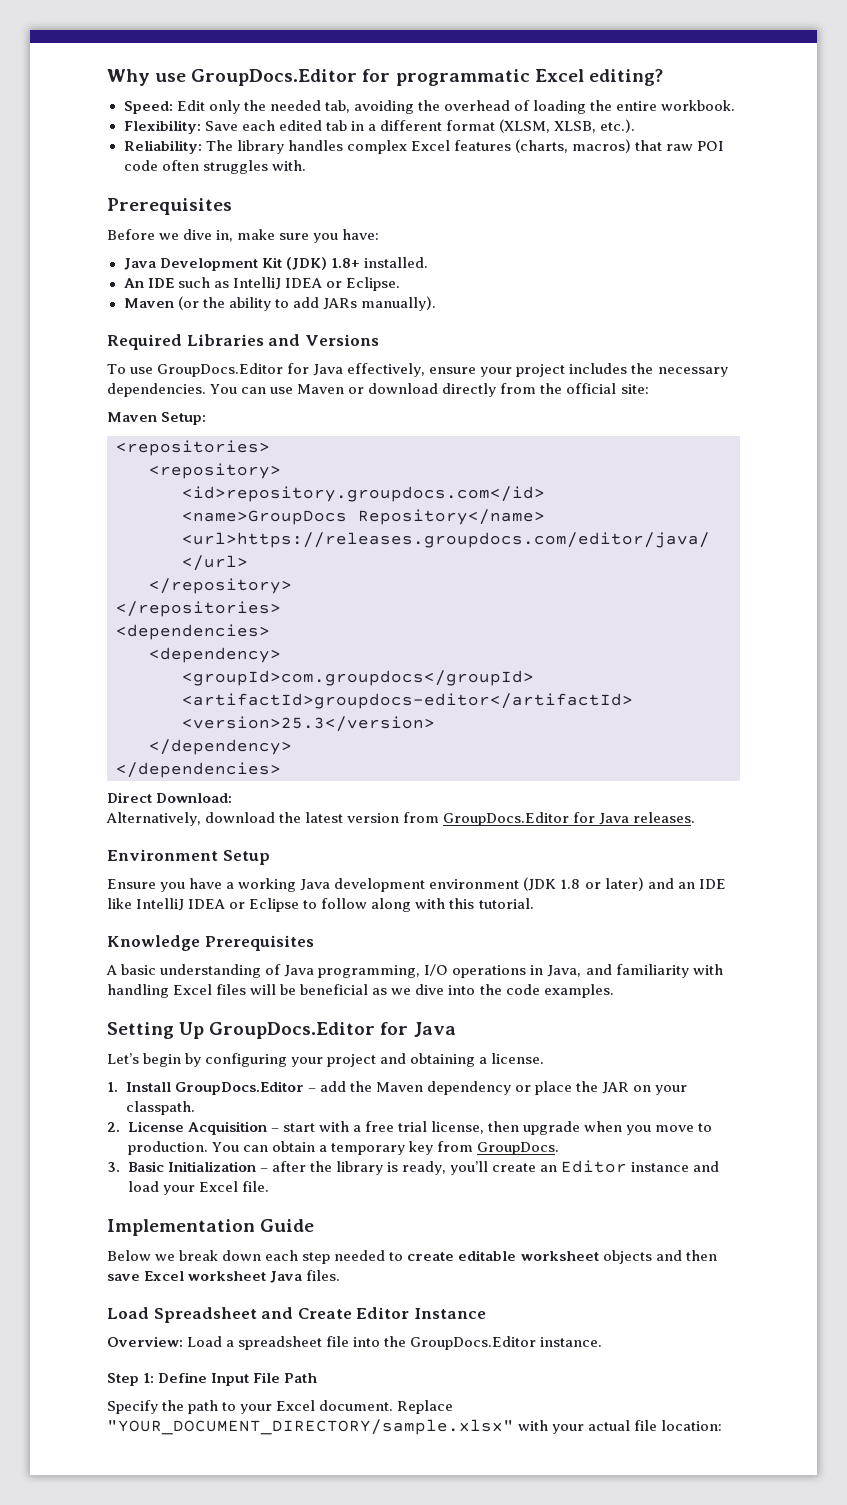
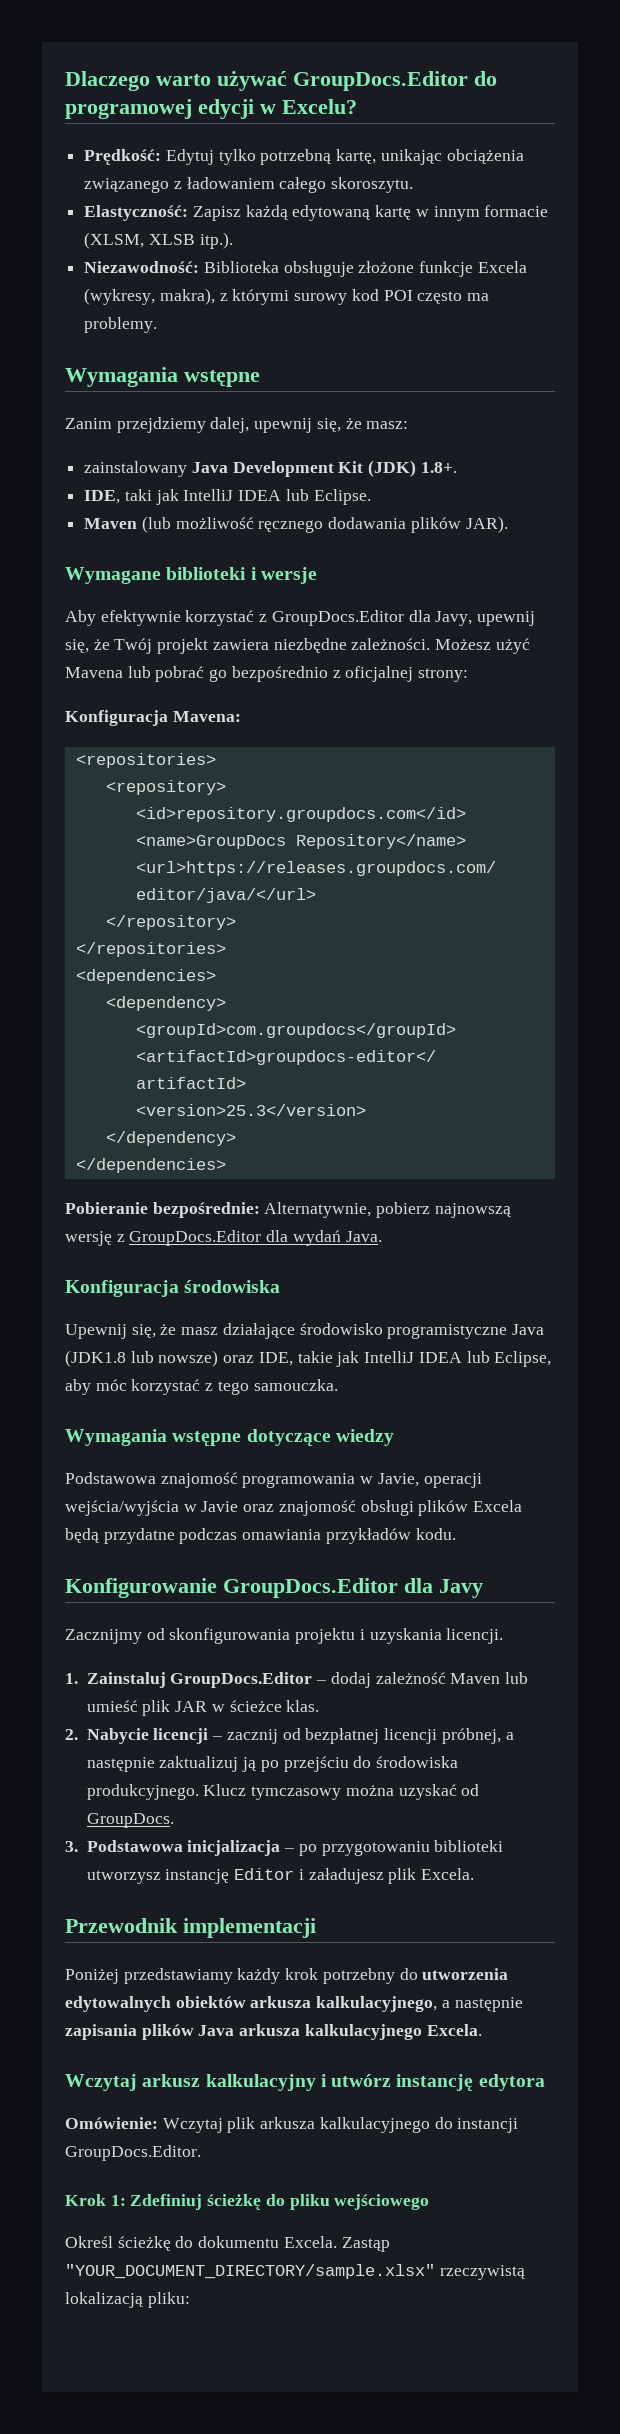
- Why use GroupDocs.Editor for programmatic Excel editing?
- Speed: Edit only the needed tab, avoiding the overhead of loading the entire workbook.
- Flexibility: Save each edited tab in a different format (XLSM, XLSB, etc.).
- Reliability: The library handles complex Excel features (charts, macros) that raw POI code often struggles with.
- Prerequisites
- Before we dive in, make sure you have:
- Java Development Kit (JDK) 1.8+ installed.
- An IDE such as IntelliJ IDEA or Eclipse.
+ Dlaczego warto używać GroupDocs.Editor do programowej edycji w Excelu?
+ Prędkość: Edytuj tylko potrzebną kartę, unikając obciążenia związanego z ładowaniem całego skoroszytu.
+ Elastyczność: Zapisz każdą edytowaną kartę w innym formacie (XLSM, XLSB itp.).
+ Niezawodność: Biblioteka obsługuje złożone funkcje Excela (wykresy, makra), z którymi surowy kod POI często ma problemy.
+ Wymagania wstępne
+ Zanim przejdziemy dalej, upewnij się, że masz:
+ zainstalowany Java Development Kit (JDK) 1.8+.
+ IDE, taki jak IntelliJ IDEA lub Eclipse.
- Maven (or the ability to add JARs manually).
- Required Libraries and Versions
- To use GroupDocs.Editor for Java effectively, ensure your project includes the necessary dependencies. You can use Maven or download directly from the official site:
- Maven Setup:
+ Maven (lub możliwość ręcznego dodawania plików JAR).
+ Wymagane biblioteki i wersje
+ Aby efektywnie korzystać z GroupDocs.Editor dla Javy, upewnij się, że Twój projekt zawiera niezbędne zależności. Możesz użyć Mavena lub pobrać go bezpośrednio z oficjalnej strony:
+ Konfiguracja Mavena:
- Direct Download:
- Alternatively, download the latest version from GroupDocs.Editor for Java releases.
- Environment Setup
- Ensure you have a working Java development environment (JDK 1.8 or later) and an IDE like IntelliJ IDEA or Eclipse to follow along with this tutorial.
- Knowledge Prerequisites
- A basic understanding of Java programming, I/O operations in Java, and familiarity with handling Excel files will be beneficial as we dive into the code examples.
- Setting Up GroupDocs.Editor for Java
- Let’s begin by configuring your project and obtaining a license.
+ Pobieranie bezpośrednie: Alternatywnie, pobierz najnowszą wersję z GroupDocs.Editor dla wydań Java.
+ Konfiguracja środowiska
+ Upewnij się, że masz działające środowisko programistyczne Java (JDK1.8 lub nowsze) oraz IDE, takie jak IntelliJ IDEA lub Eclipse, aby móc korzystać z tego samouczka.
+ Wymagania wstępne dotyczące wiedzy
+ Podstawowa znajomość programowania w Javie, operacji wejścia/wyjścia w Javie oraz znajomość obsługi plików Excela będą przydatne podczas omawiania przykładów kodu.
+ Konfigurowanie GroupDocs.Editor dla Javy
+ Zacznijmy od skonfigurowania projektu i uzyskania licencji.
- 1. Install GroupDocs.Editor – add the Maven dependency or place the JAR on your classpath.
- 2. License Acquisition – start with a free trial license, then upgrade when you move to production. You can obtain a temporary key from GroupDocs.
- 3. Basic Initialization – after the library is ready, you’ll create an Editor instance and load your Excel file.
- Implementation Guide
- Below we break down each step needed to create editable worksheet objects and then save Excel worksheet Java files.
- Load Spreadsheet and Create Editor Instance
- Overview: Load a spreadsheet file into the GroupDocs.Editor instance.
- Step 1: Define Input File Path
- Specify the path to your Excel document. Replace "YOUR_DOCUMENT_DIRECTORY/sample.xlsx" with your actual file location:
+ 1. Zainstaluj GroupDocs.Editor – dodaj zależność Maven lub umieść plik JAR w ścieżce klas.
+ 2. Nabycie licencji – zacznij od bezpłatnej licencji próbnej, a następnie zaktualizuj ją po przejściu do środowiska produkcyjnego. Klucz tymczasowy można uzyskać od GroupDocs.
+ 3. Podstawowa inicjalizacja – po przygotowaniu biblioteki utworzysz instancję Editor i załadujesz plik Excela.
+ Przewodnik implementacji
+ Poniżej przedstawiamy każdy krok potrzebny do utworzenia edytowalnych obiektów arkusza kalkulacyjnego, a następnie zapisania plików Java arkusza kalkulacyjnego Excela.
+ Wczytaj arkusz kalkulacyjny i utwórz instancję edytora
+ Omówienie: Wczytaj plik arkusza kalkulacyjnego do instancji GroupDocs.Editor.
+ Krok 1: Zdefiniuj ścieżkę do pliku wejściowego
+ Określ ścieżkę do dokumentu Excela. Zastąp "YOUR_DOCUMENT_DIRECTORY/sample.xlsx" rzeczywistą lokalizacją pliku:

